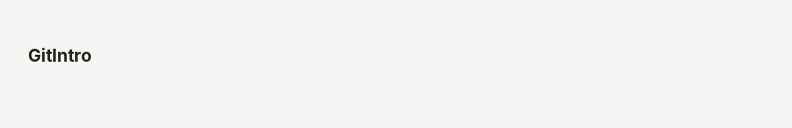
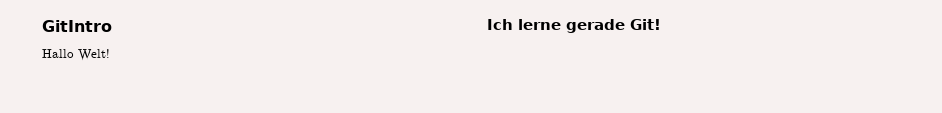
+ Hallo Welt!
+ Ich lerne gerade Git!

